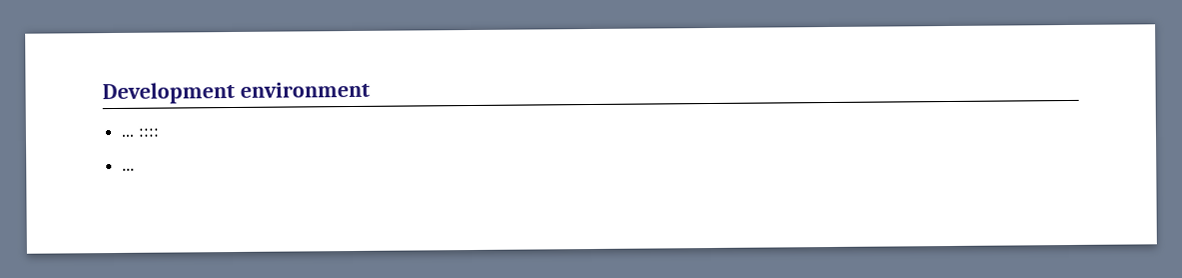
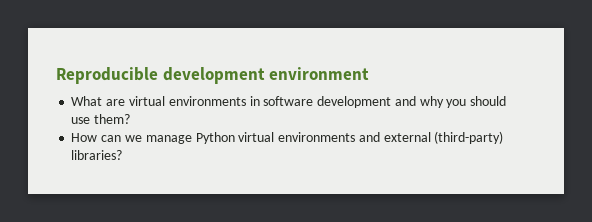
- Development environment
+ Reproducible development environment
- ... ::::
- ...
+ What are virtual environments in software development and why you should use them?
+ How can we manage Python virtual environments and external (third-party) libraries?

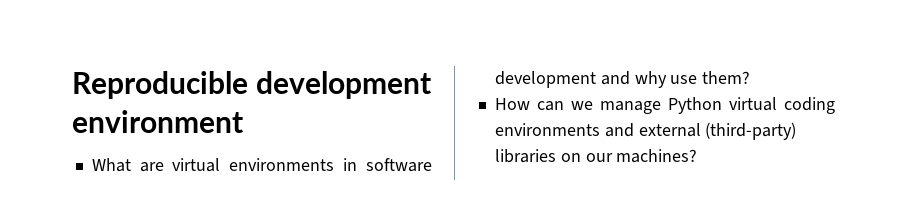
- What are virtual environments in software development and why you should use them?
+ What are virtual environments in software development and why use them?
- How can we manage Python virtual environments and external (third-party) libraries?
+ How can we manage Python virtual coding environments and external (third-party) libraries on our machines?

